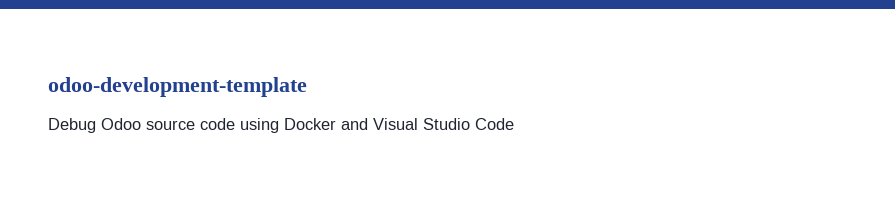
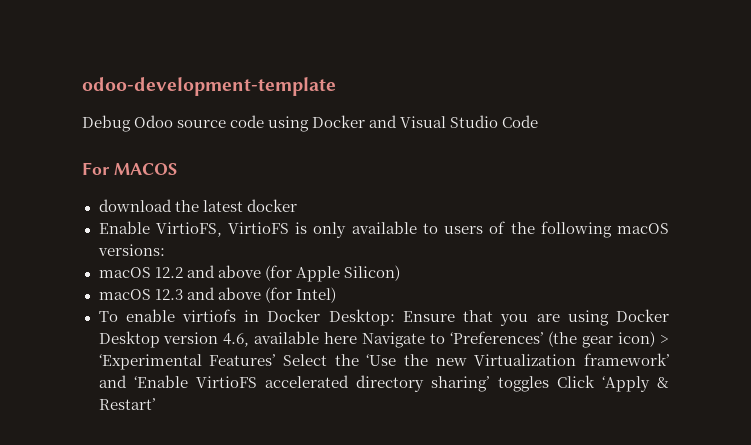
+ For MACOS
+ download the latest docker
+ Enable VirtioFS, VirtioFS is only available to users of the following macOS versions:
+ macOS 12.2 and above (for Apple Silicon)
+ macOS 12.3 and above (for Intel)
+ To enable virtiofs in Docker Desktop: Ensure that you are using Docker Desktop version 4.6, available here Navigate to ‘Preferences’ (the gear icon) > ‘Experimental Features’ Select the ‘Use the new Virtualization framework’ and ‘Enable VirtioFS accelerated directory sharing’ toggles Click ‘Apply & Restart’

